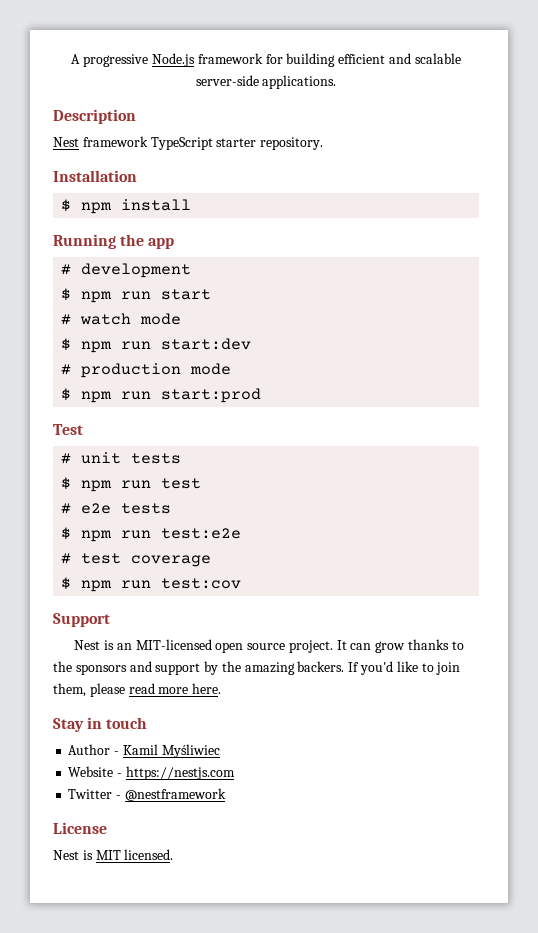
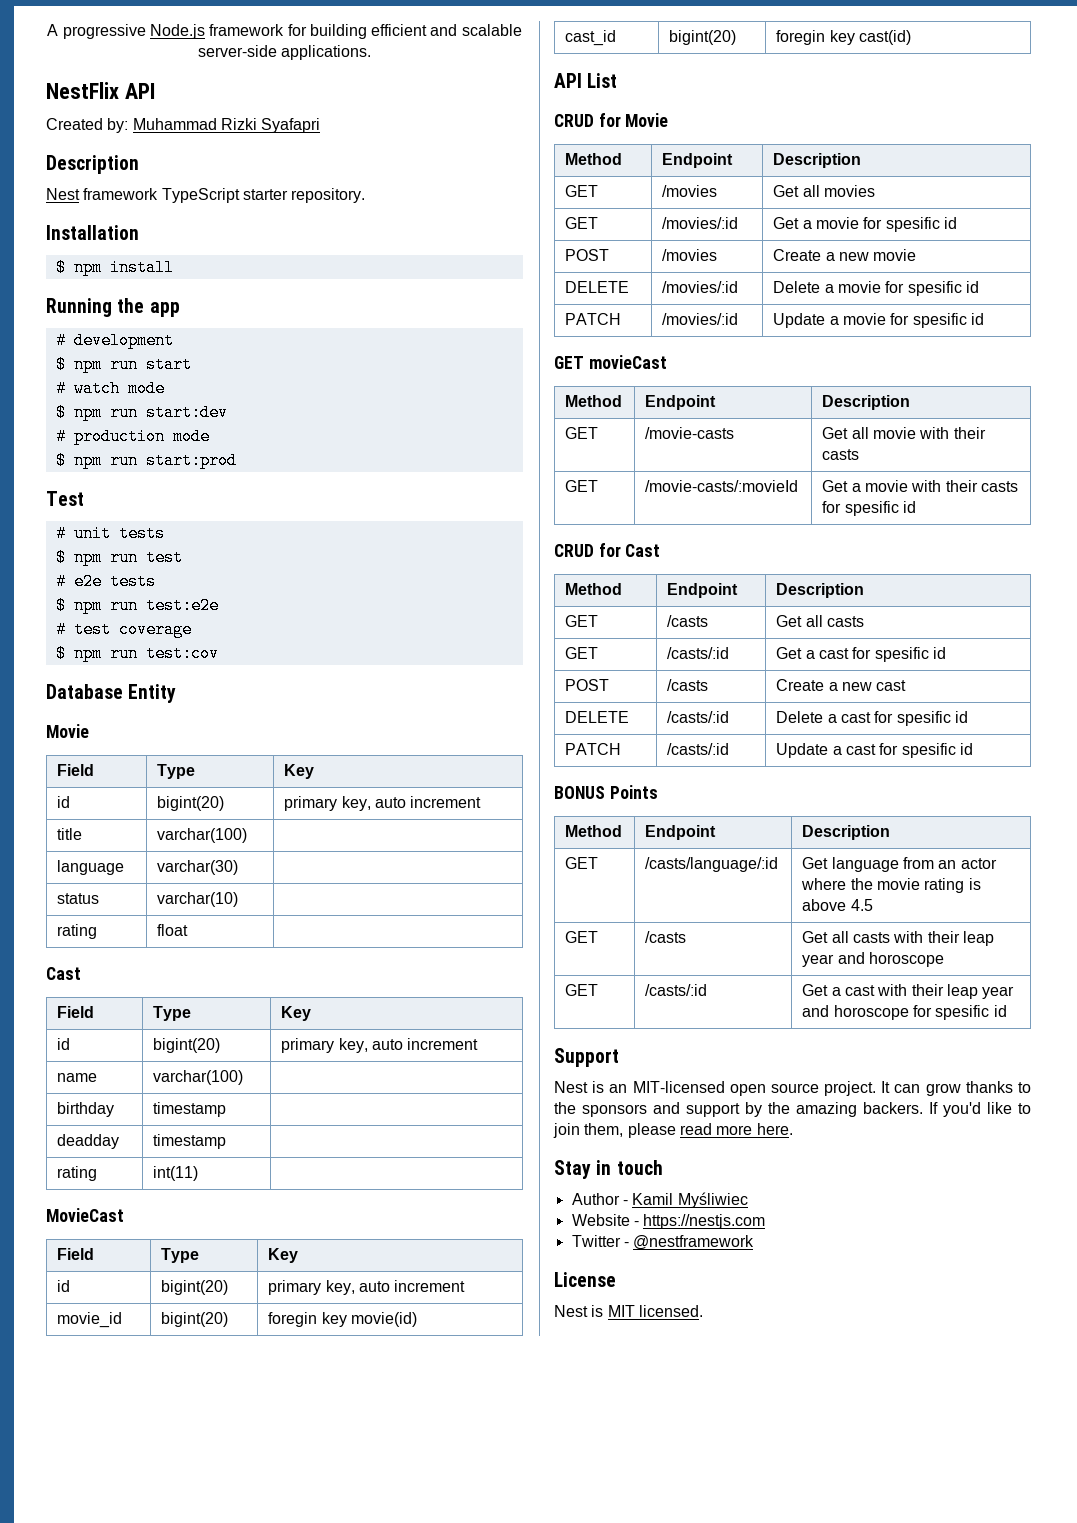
+ NestFlix API
+ Created by: Muhammad Rizki Syafapri
+ Database Entity
+ Movie
+ Field | Type | Key
+ id | bigint(20) | primary key, auto increment
+ title | varchar(100) |
+ language | varchar(30) |
+ status | varchar(10) |
+ rating | float |
+ Cast
+ Field | Type | Key
+ id | bigint(20) | primary key, auto increment
+ name | varchar(100) |
+ birthday | timestamp |
+ deadday | timestamp |
+ rating | int(11) |
+ MovieCast
+ Field | Type | Key
+ id | bigint(20) | primary key, auto increment
+ movie_id | bigint(20) | foregin key movie(id)
+ cast_id | bigint(20) | foregin key cast(id)
+ API List
+ CRUD for Movie
+ Method | Endpoint | Description
+ GET | /movies | Get all movies
+ GET | /movies/:id | Get a movie for spesific id
+ POST | /movies | Create a new movie
+ DELETE | /movies/:id | Delete a movie for spesific id
+ PATCH | /movies/:id | Update a movie for spesific id
+ GET movieCast
+ Method | Endpoint | Description
+ GET | /movie-casts | Get all movie with their casts
+ GET | /movie-casts/:movieId | Get a movie with their casts for spesific id
+ CRUD for Cast
+ Method | Endpoint | Description
+ GET | /casts | Get all casts
+ GET | /casts/:id | Get a cast for spesific id
+ POST | /casts | Create a new cast
+ DELETE | /casts/:id | Delete a cast for spesific id
+ PATCH | /casts/:id | Update a cast for spesific id
+ BONUS Points
+ Method | Endpoint | Description
+ GET | /casts/language/:id | Get language from an actor where the movie rating is above 4.5
+ GET | /casts | Get all casts with their leap year and horoscope
+ GET | /casts/:id | Get a cast with their leap year and horoscope for spesific id

